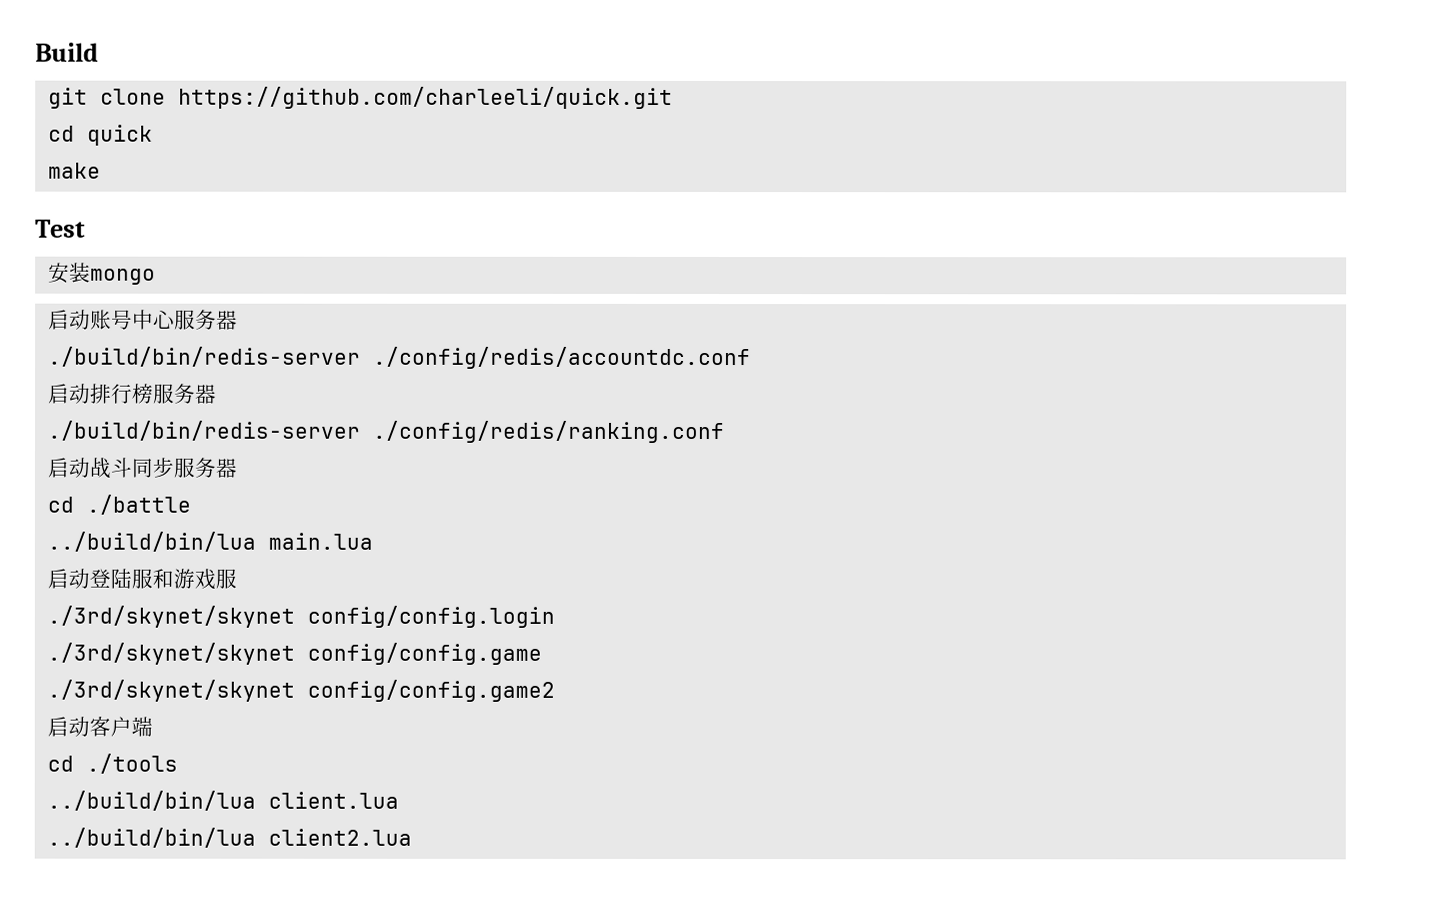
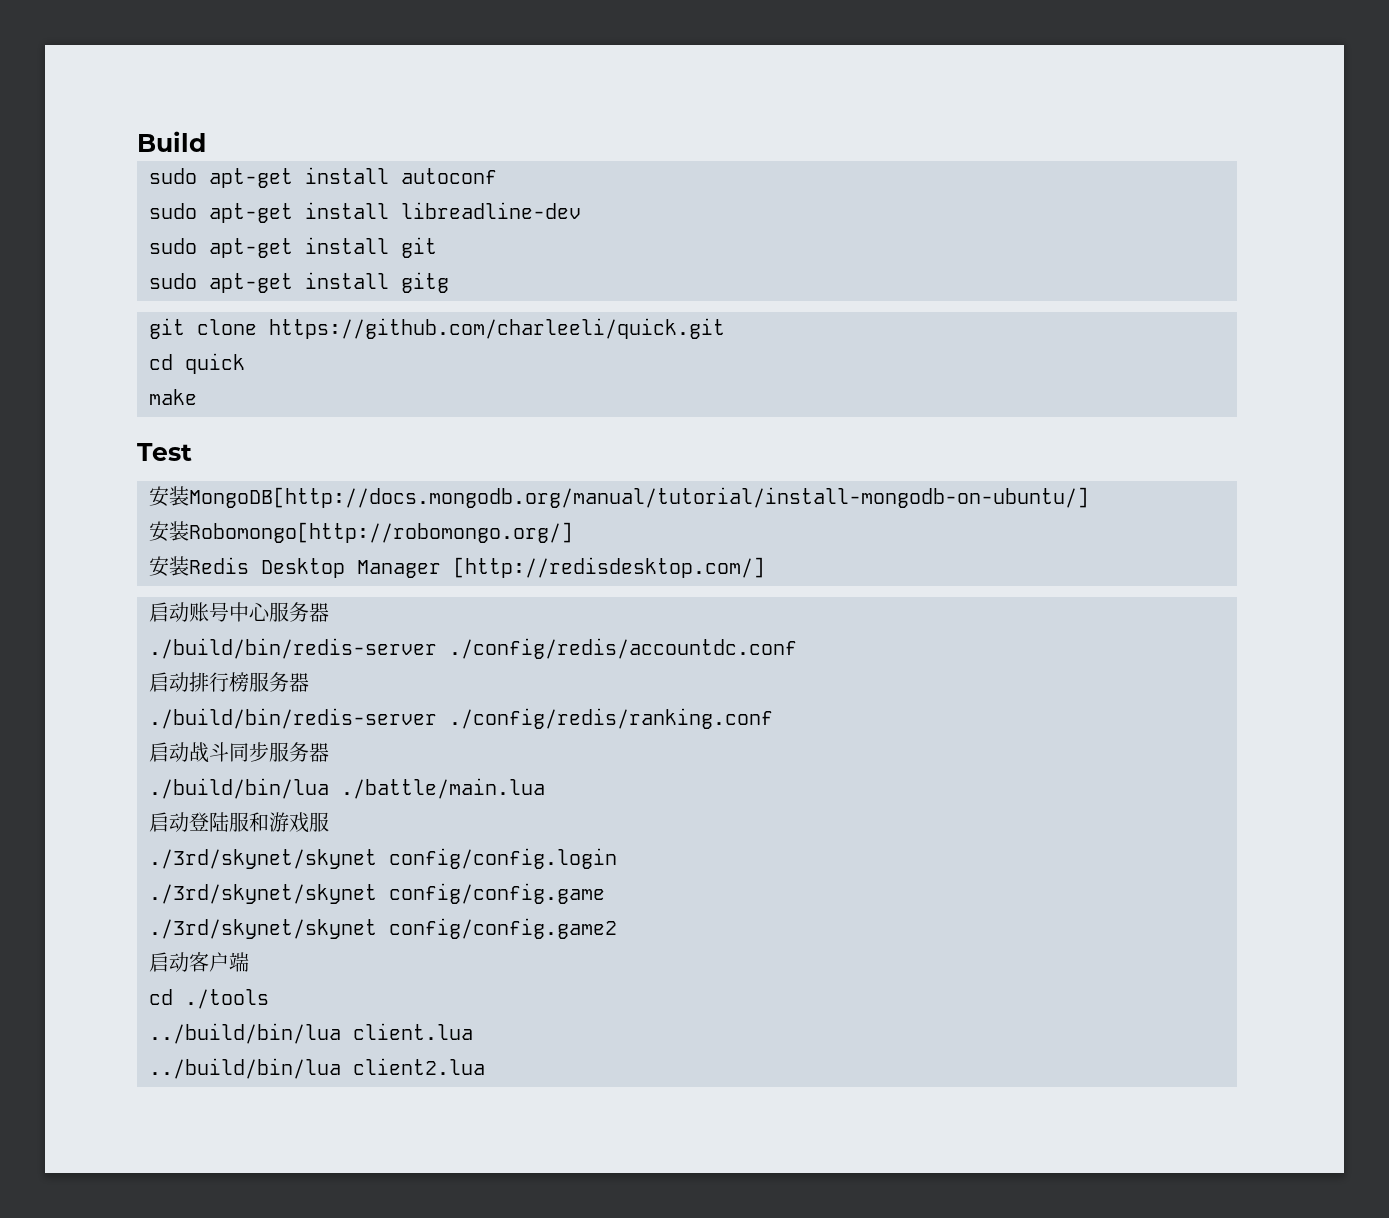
+ sudo apt-get install autoconf
+ sudo apt-get install libreadline-dev
+ sudo apt-get install git
+ sudo apt-get install gitg
- 安装mongo
+ 安装MongoDB[http://docs.mongodb.org/manual/tutorial/install-mongodb-on-ubuntu/]
+ 安装Robomongo[http://robomongo.org/]
+ 安装Redis Desktop Manager [http://redisdesktop.com/]
- cd ./battle
- ../build/bin/lua main.lua
+ ./build/bin/lua ./battle/main.lua

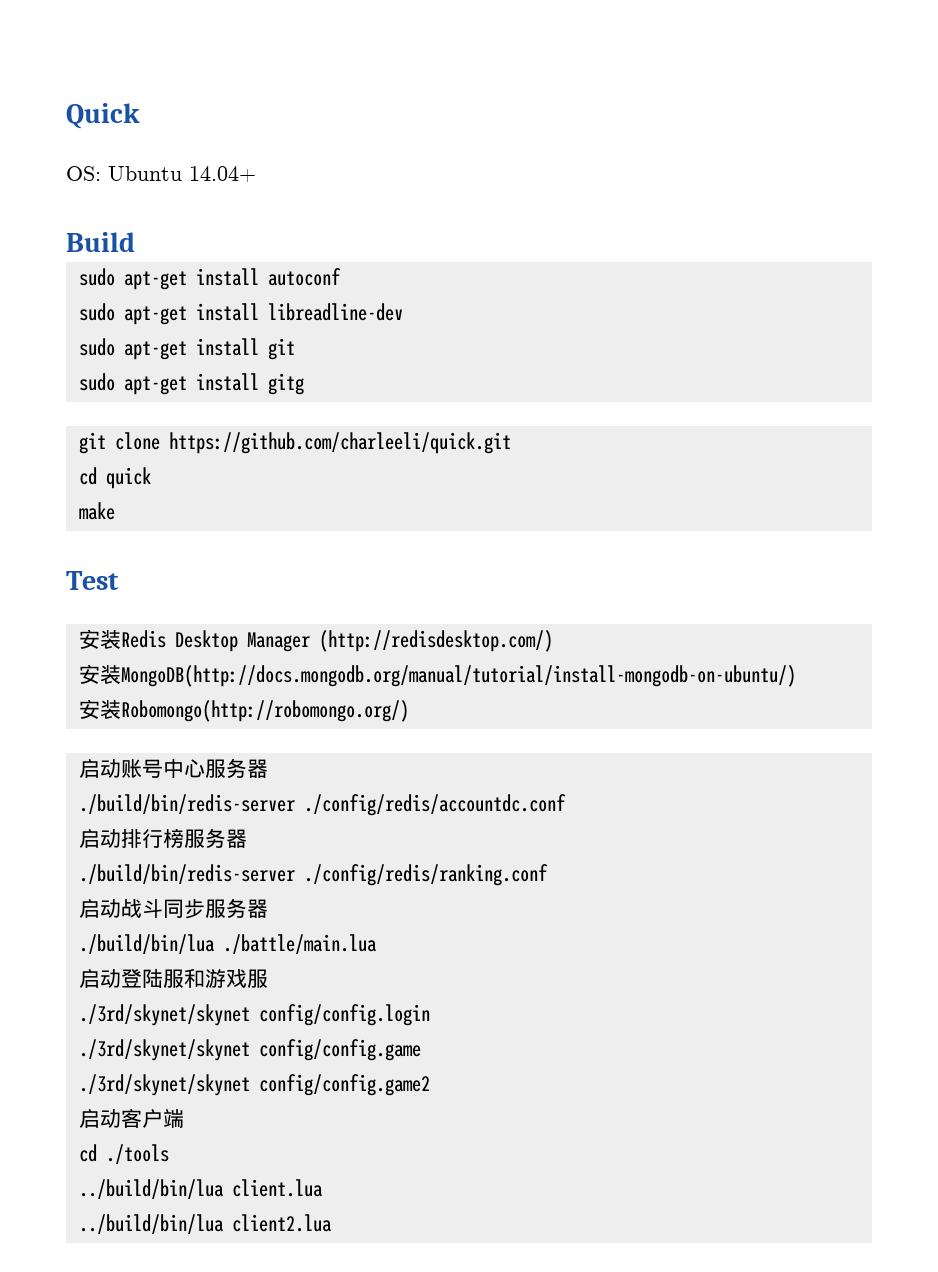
+ Quick
+ OS: Ubuntu 14.04+
- 安装MongoDB[http://docs.mongodb.org/manual/tutorial/install-mongodb-on-ubuntu/]
- 安装Robomongo[http://robomongo.org/]
- 安装Redis Desktop Manager [http://redisdesktop.com/]
+ 安装Redis Desktop Manager (http://redisdesktop.com/)
+ 安装MongoDB(http://docs.mongodb.org/manual/tutorial/install-mongodb-on-ubuntu/)
+ 安装Robomongo(http://robomongo.org/)

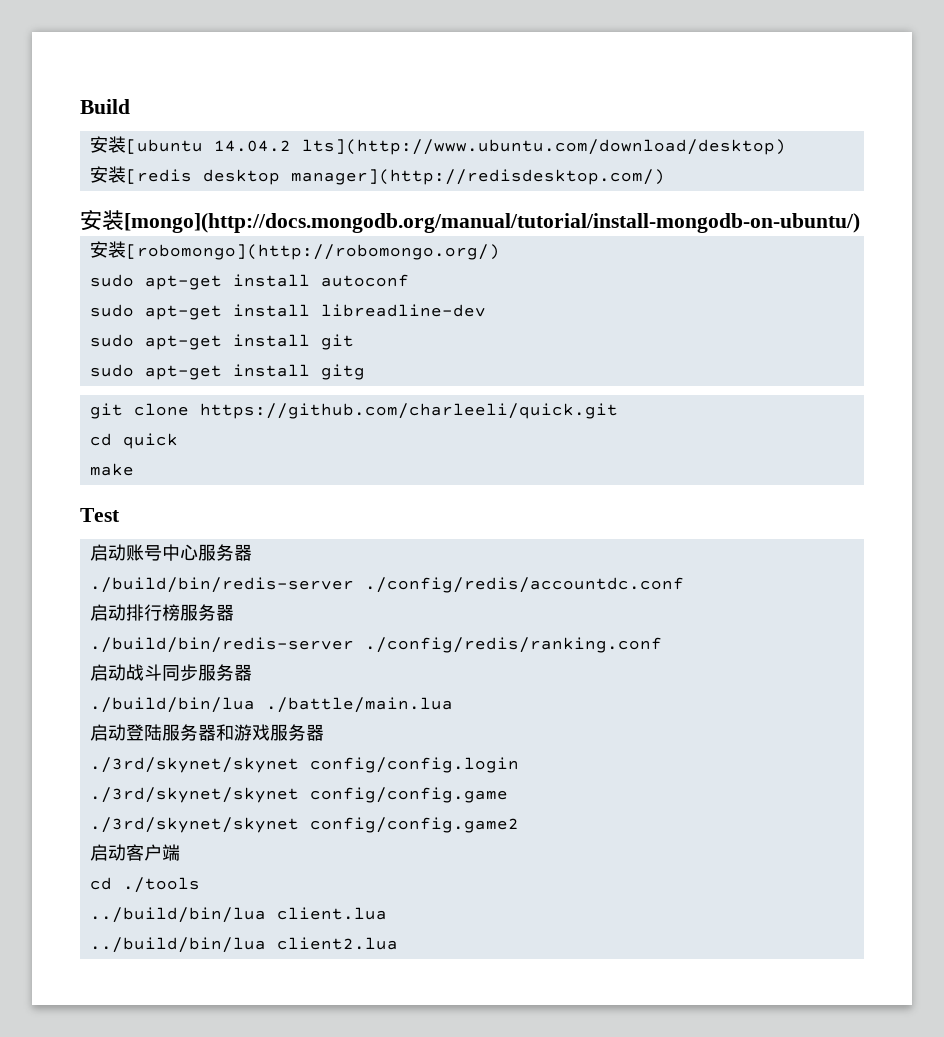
- Quick
- OS: Ubuntu 14.04+
  Build
+ 安装[ubuntu 14.04.2 lts](http://www.ubuntu.com/download/desktop)
+ 安装[redis desktop manager](http://redisdesktop.com/)
+ 安装[mongo](http://docs.mongodb.org/manual/tutorial/install-mongodb-on-ubuntu/)
+ 安装[robomongo](http://robomongo.org/)
- 安装Redis Desktop Manager (http://redisdesktop.com/)
- 安装MongoDB(http://docs.mongodb.org/manual/tutorial/install-mongodb-on-ubuntu/)
- 安装Robomongo(http://robomongo.org/)
- 启动登陆服和游戏服
+ 启动登陆服务器和游戏服务器

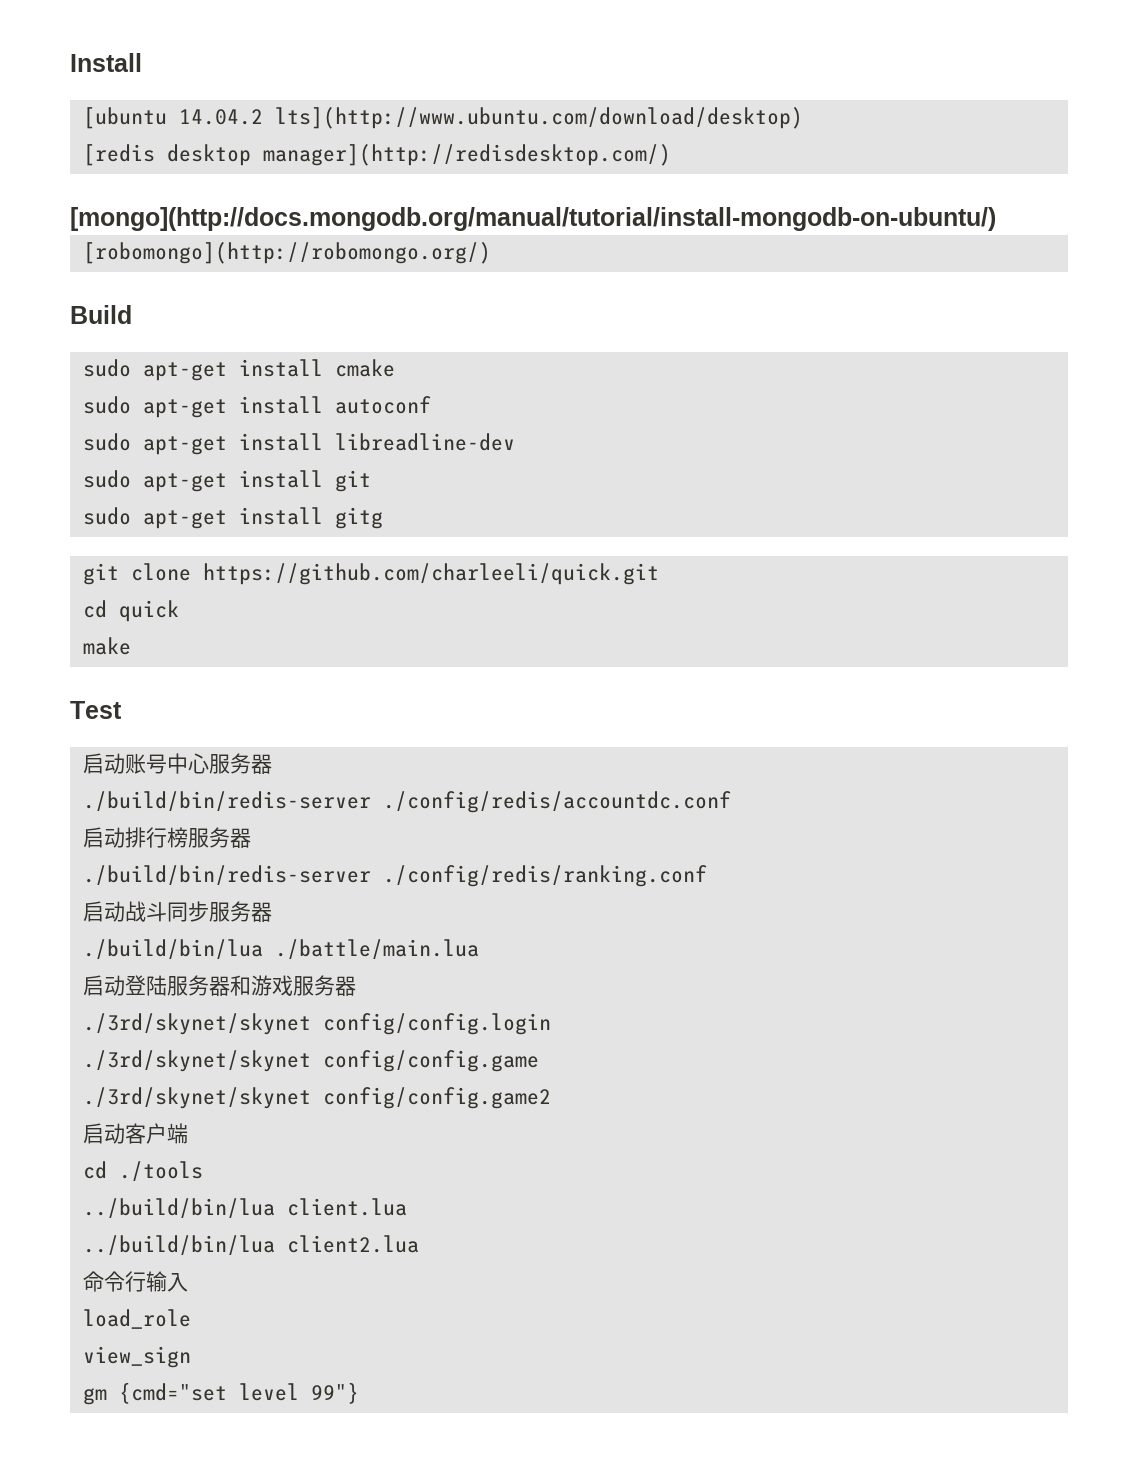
- Build
- 安装[ubuntu 14.04.2 lts](http://www.ubuntu.com/download/desktop)
+ Install
+ [ubuntu 14.04.2 lts](http://www.ubuntu.com/download/desktop)
- 安装[redis desktop manager](http://redisdesktop.com/)
+ [redis desktop manager](http://redisdesktop.com/)
- 安装[mongo](http://docs.mongodb.org/manual/tutorial/install-mongodb-on-ubuntu/)
+ [mongo](http://docs.mongodb.org/manual/tutorial/install-mongodb-on-ubuntu/)
- 安装[robomongo](http://robomongo.org/)
+ [robomongo](http://robomongo.org/)
+ Build
+ sudo apt-get install cmake
+ 命令行输入
+ load_role
+ view_sign
+ gm {cmd="set level 99"}

